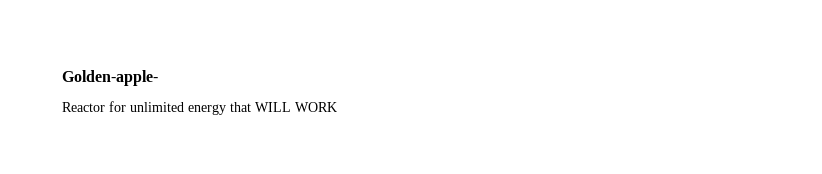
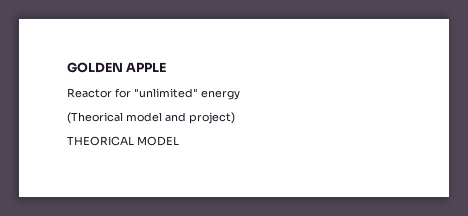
- Golden-apple-
+ GOLDEN APPLE
- Reactor for unlimited energy that WILL WORK
+ Reactor for "unlimited" energy
+ (Theorical model and project)
+ THEORICAL MODEL

